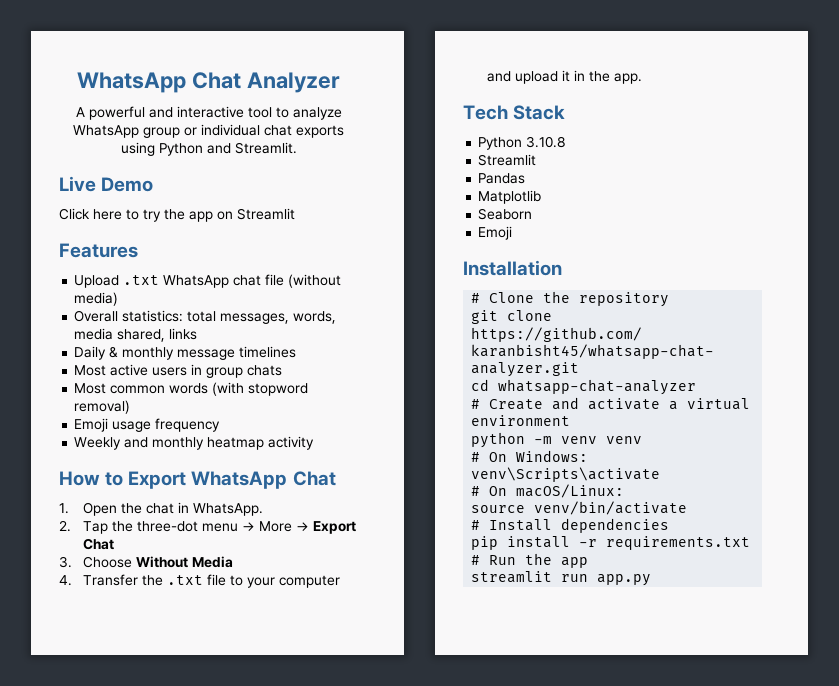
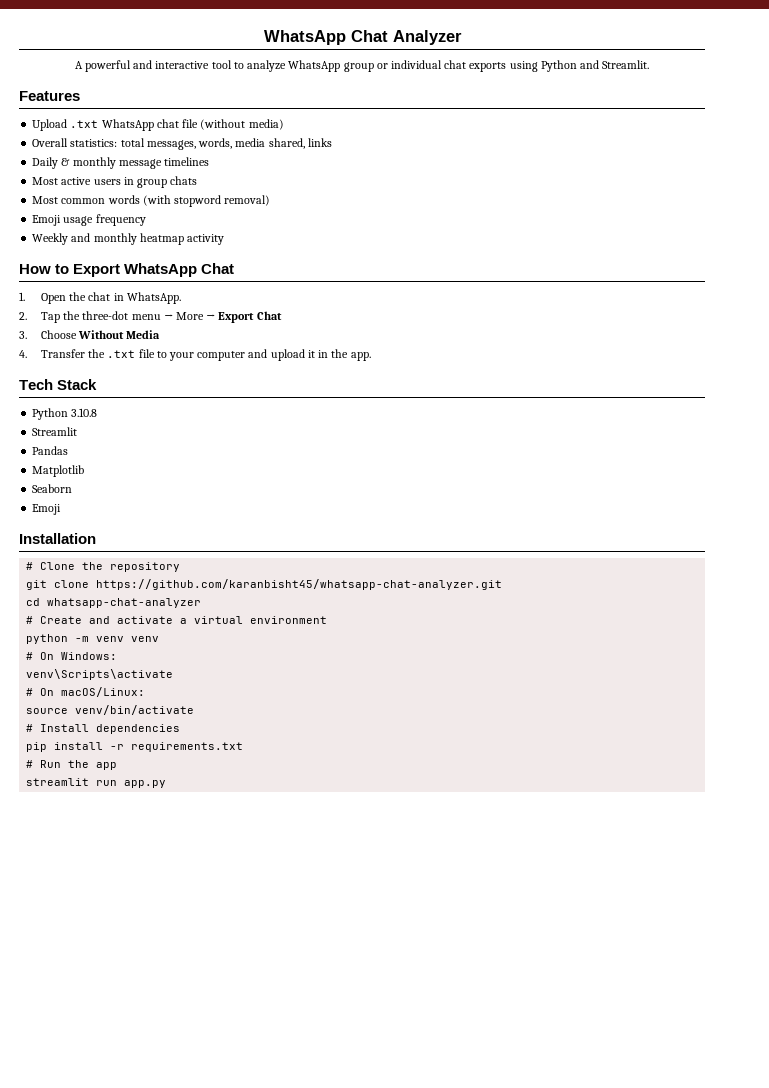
- Live Demo
- Click here to try the app on Streamlit

